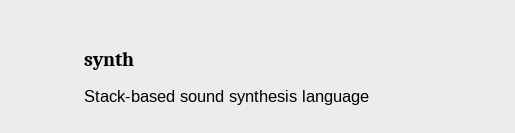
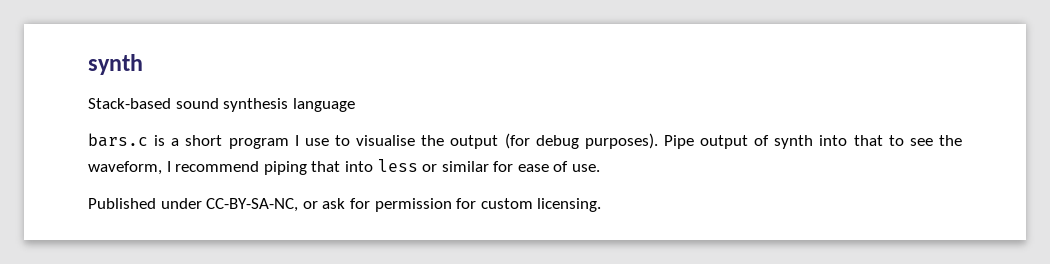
+ bars.c is a short program I use to visualise the output (for debug purposes). Pipe output of synth into that to see the waveform, I recommend piping that into less or similar for ease of use.
+ Published under CC-BY-SA-NC, or ask for permission for custom licensing.

